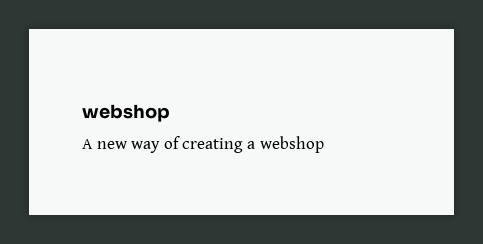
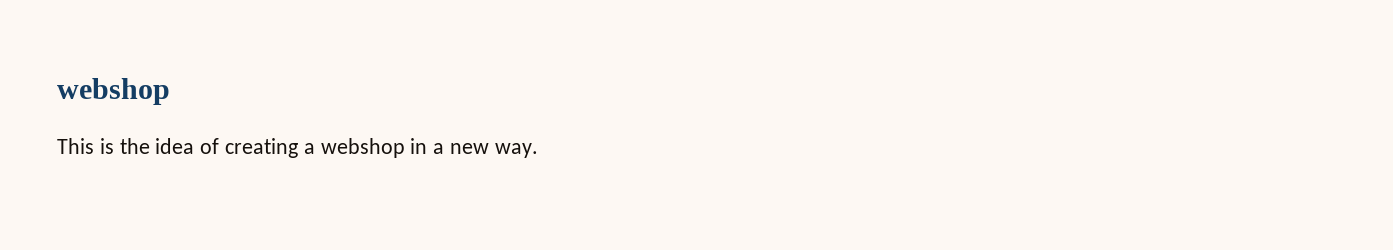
- A new way of creating a webshop
+ This is the idea of creating a webshop in a new way.

